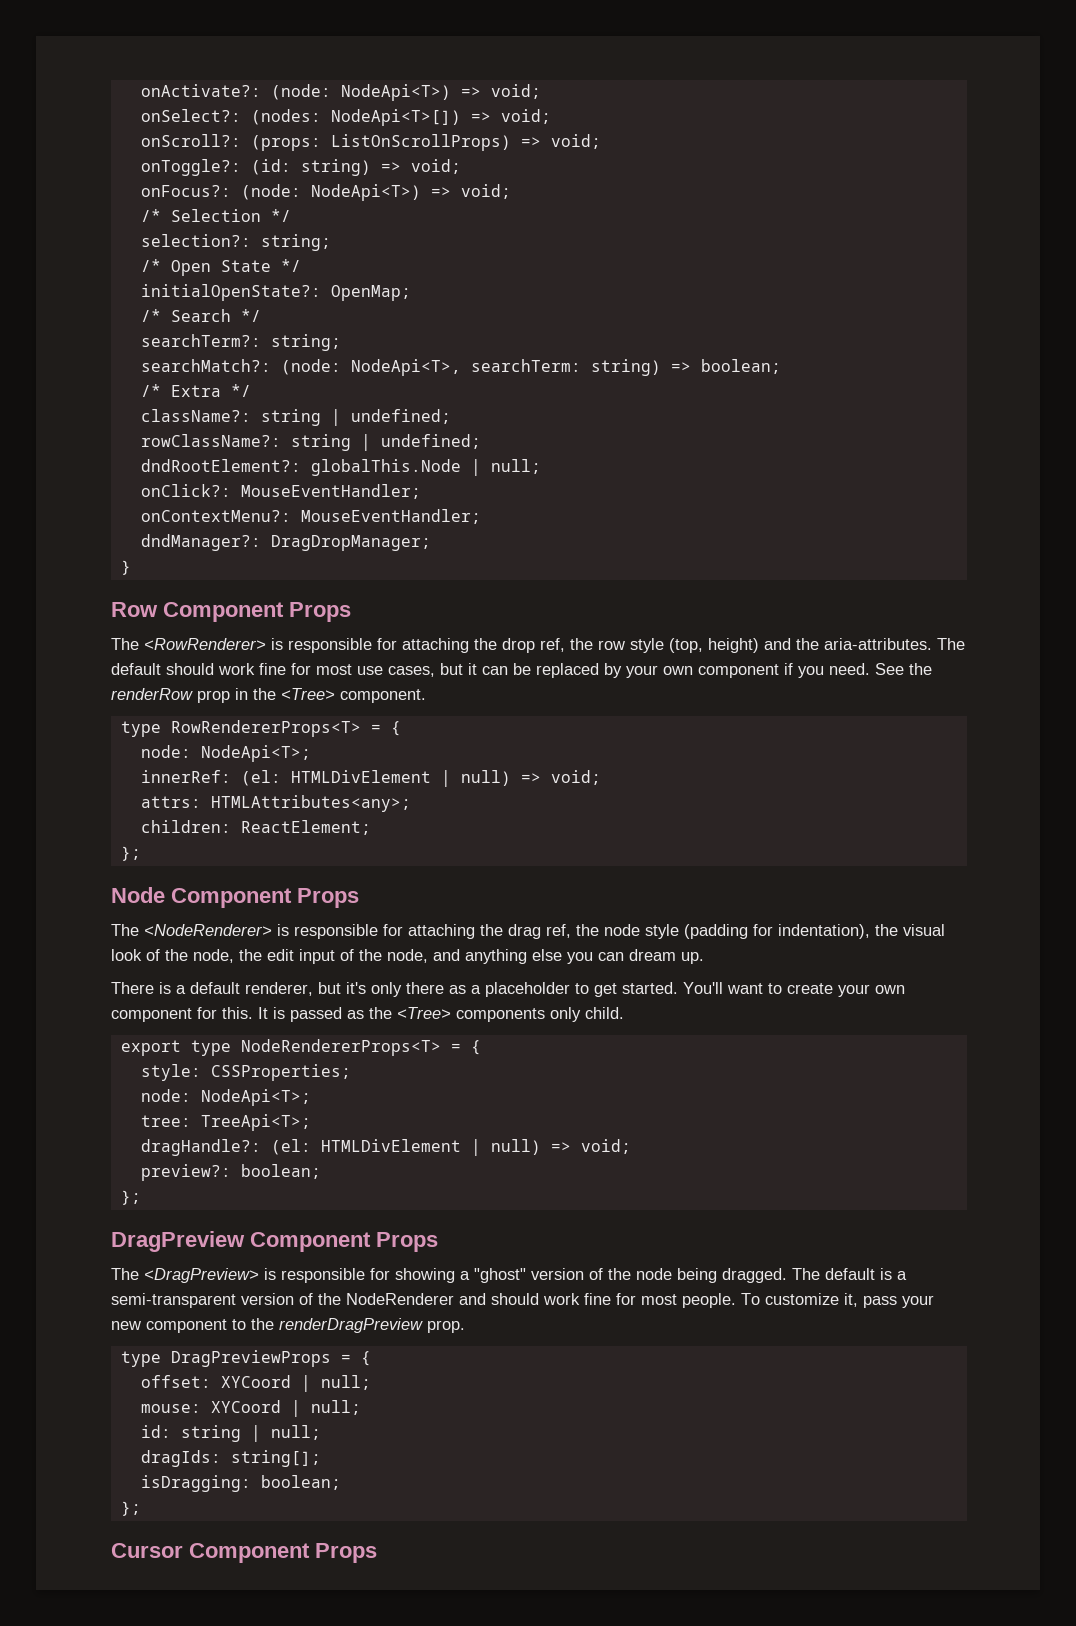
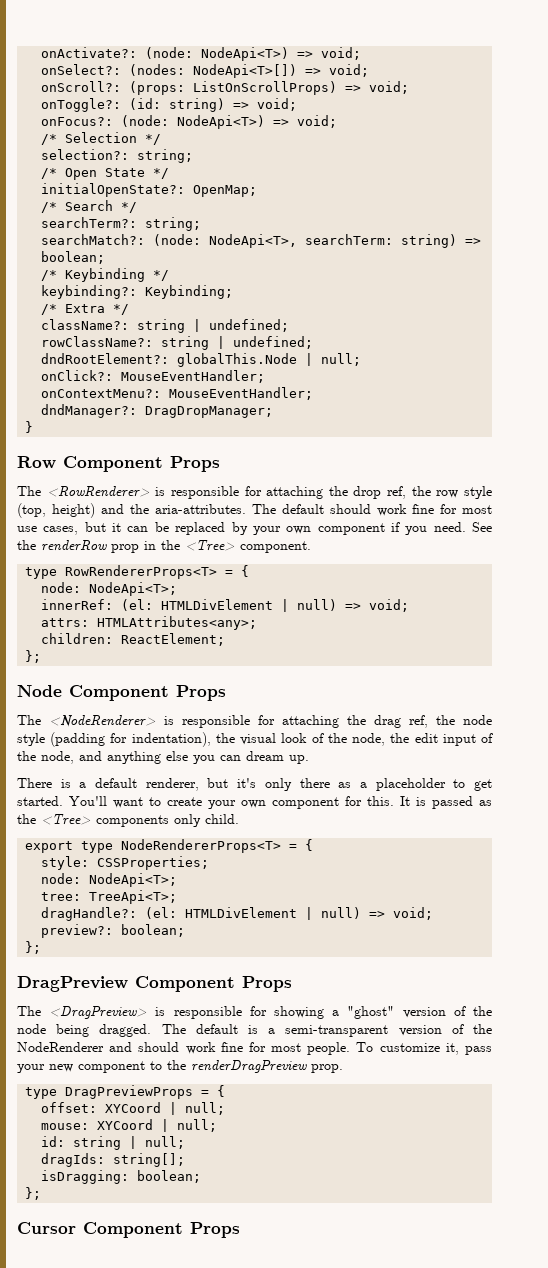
+ /* Keybinding */
+ keybinding?: Keybinding;

